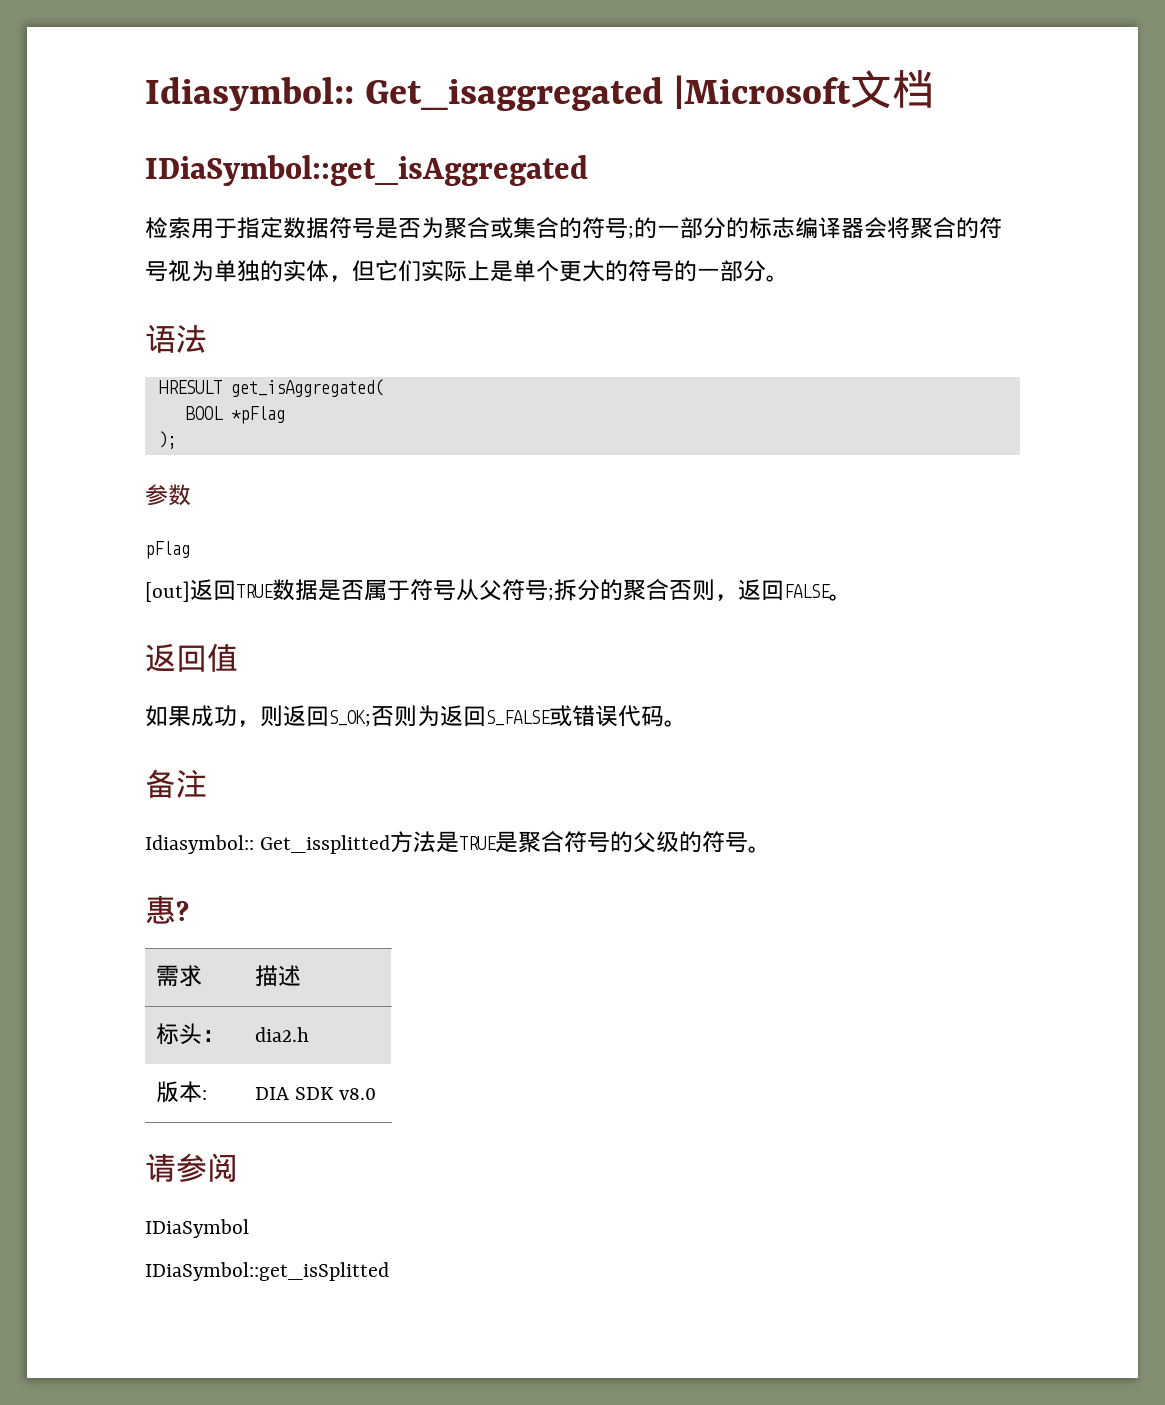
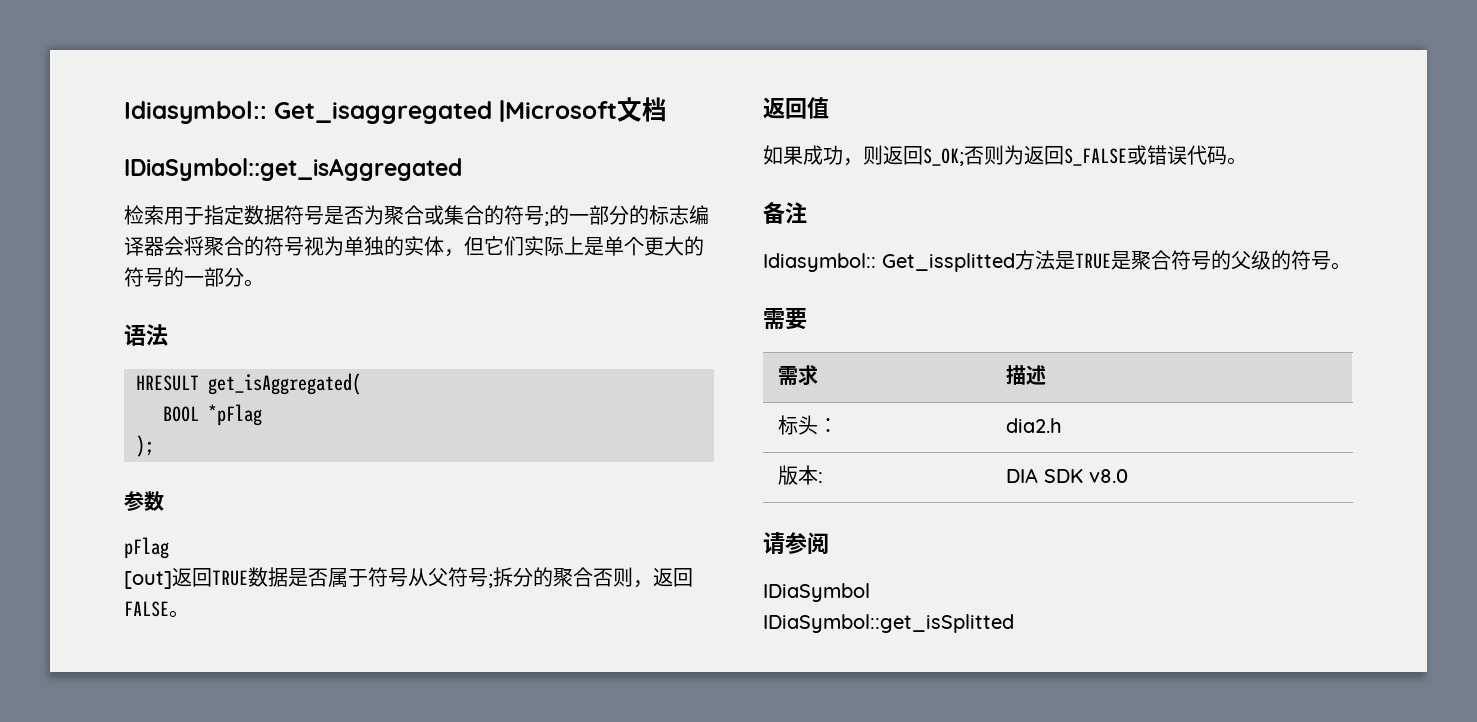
- 惠?
+ 需要

